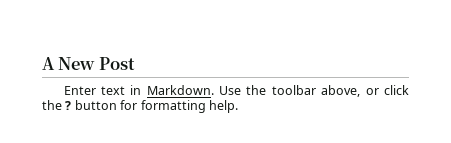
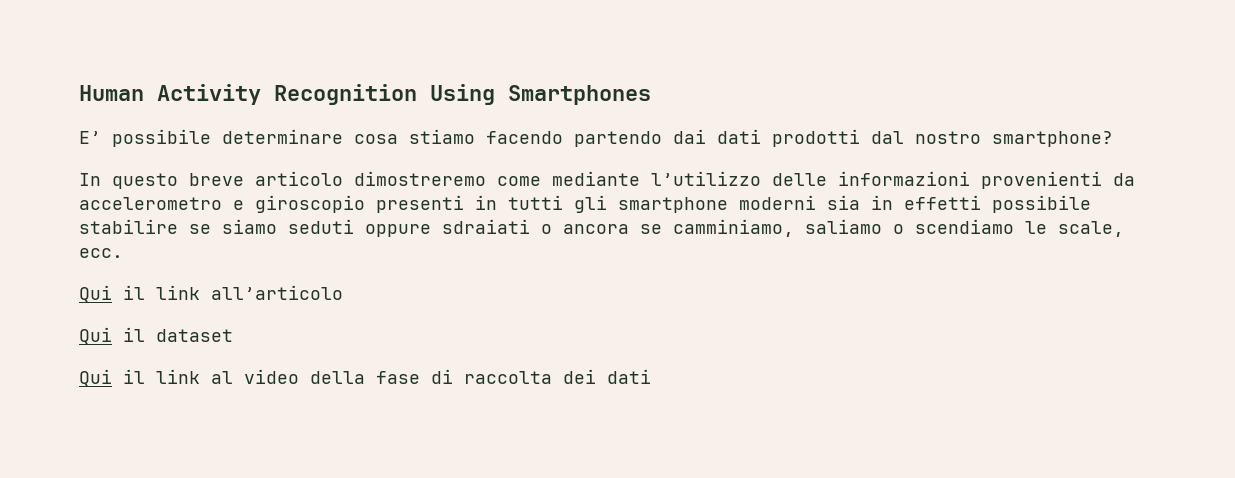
- A New Post
- Enter text in Markdown. Use the toolbar above, or click the ? button for formatting help.
+ Human Activity Recognition Using Smartphones
+ E’ possibile determinare cosa stiamo facendo partendo dai dati prodotti dal nostro smartphone?
+ In questo breve articolo dimostreremo come mediante l’utilizzo delle informazioni provenienti da accelerometro e giroscopio presenti in tutti gli smartphone moderni sia in effetti possibile stabilire se siamo seduti oppure sdraiati o ancora se camminiamo, saliamo o scendiamo le scale, ecc.
+ Qui il link all’articolo
+ Qui il dataset
+ Qui il link al video della fase di raccolta dei dati

